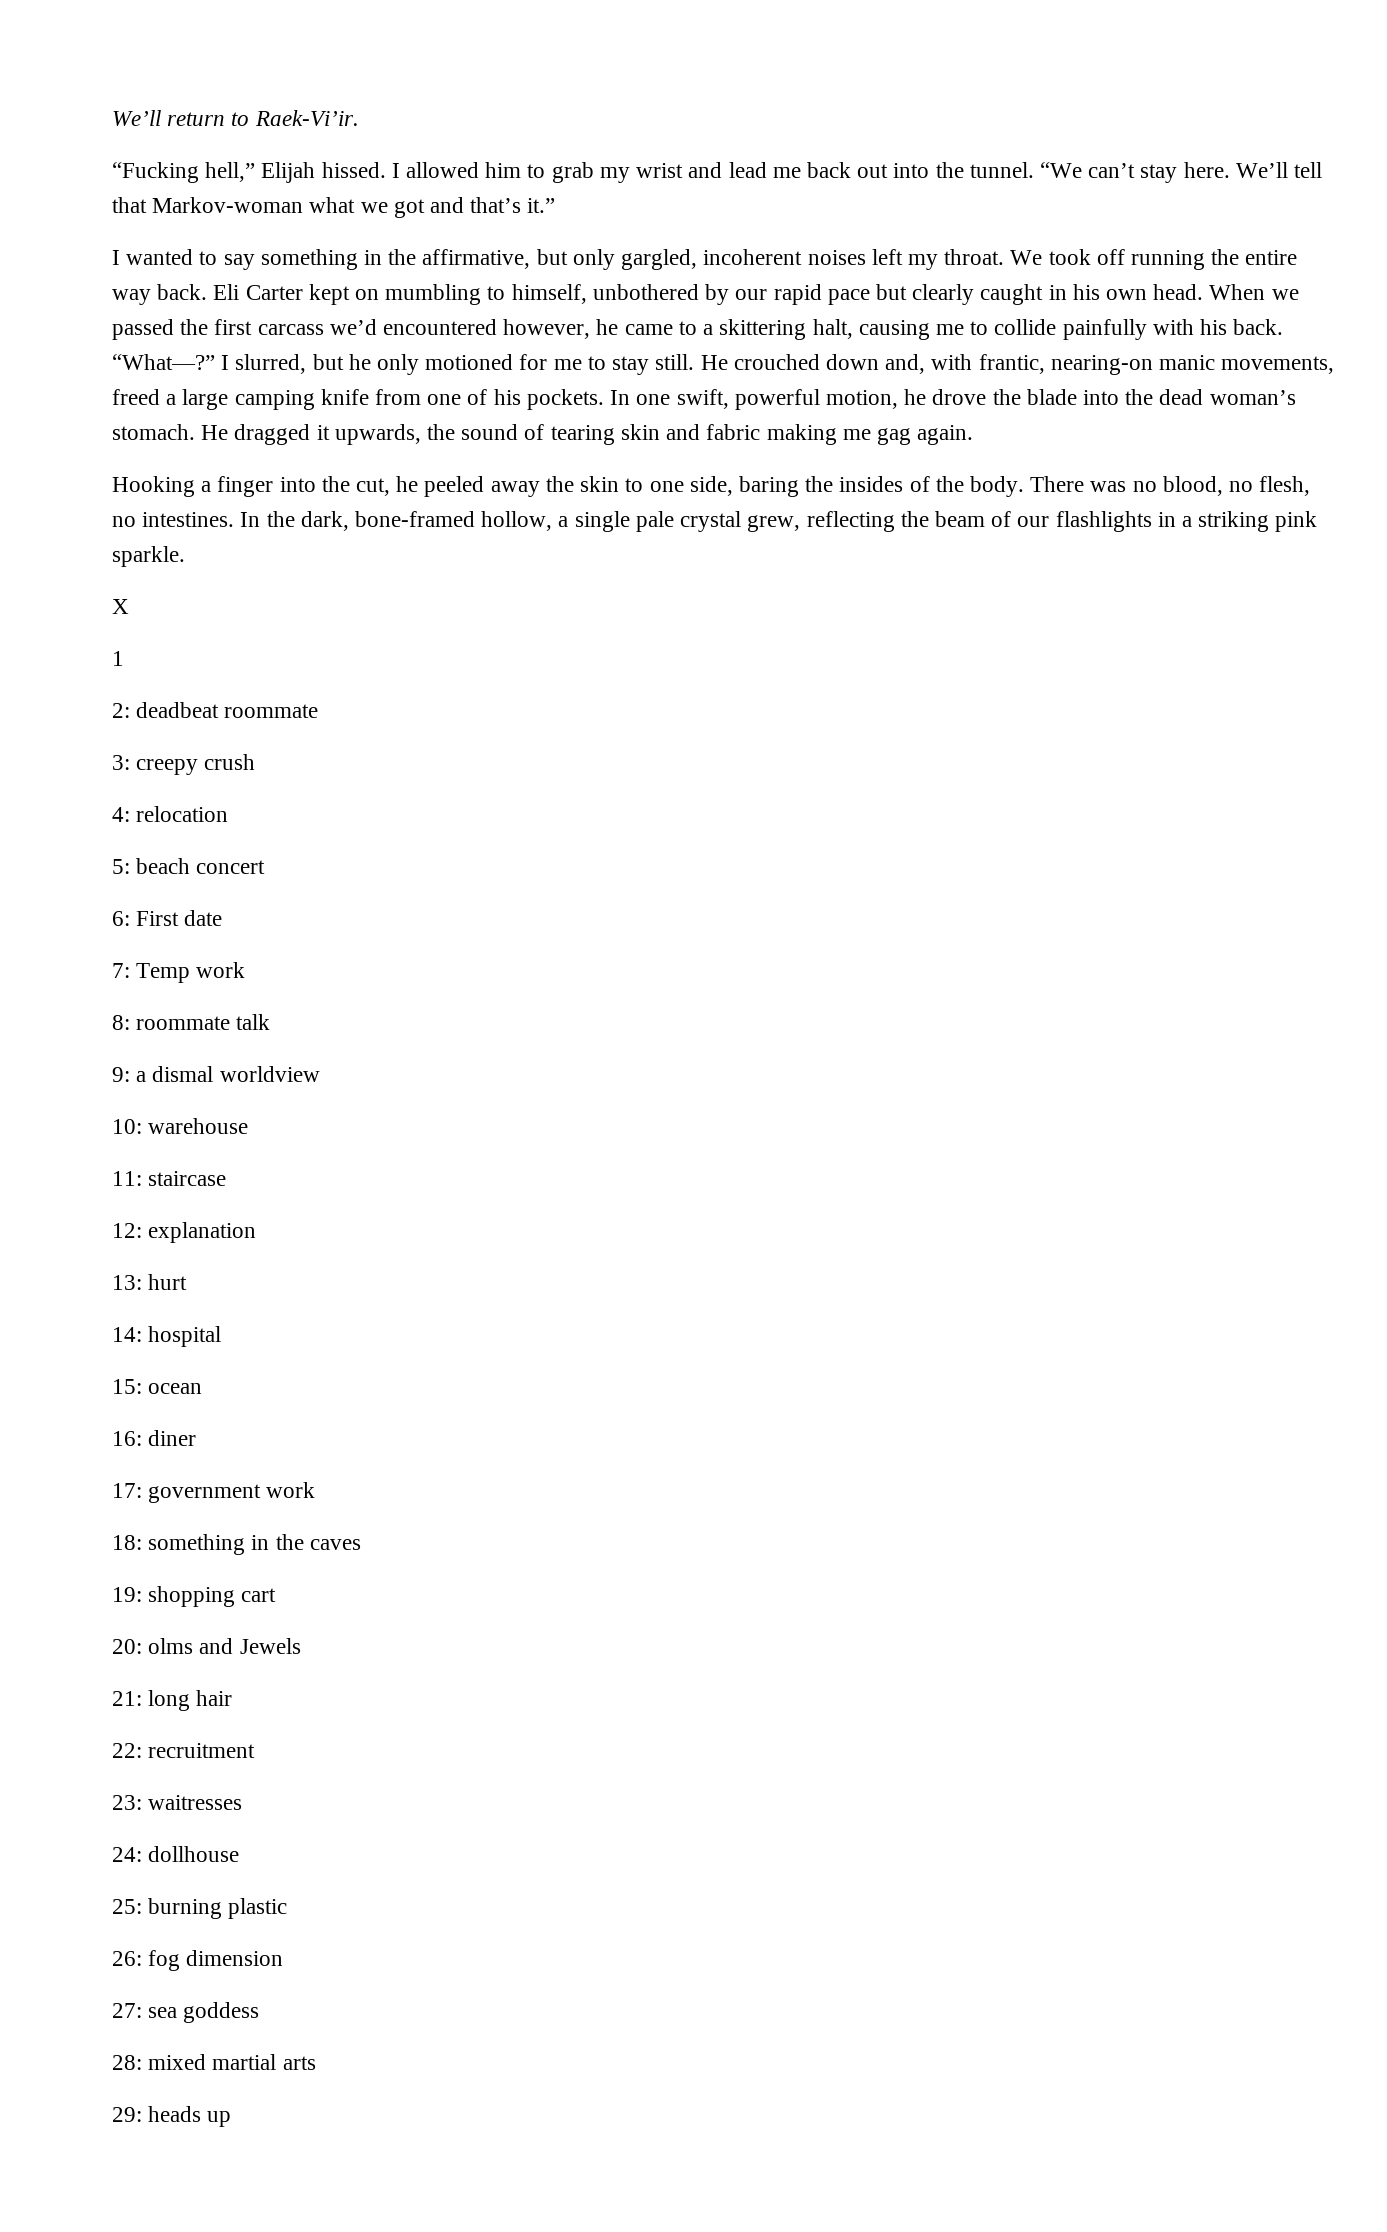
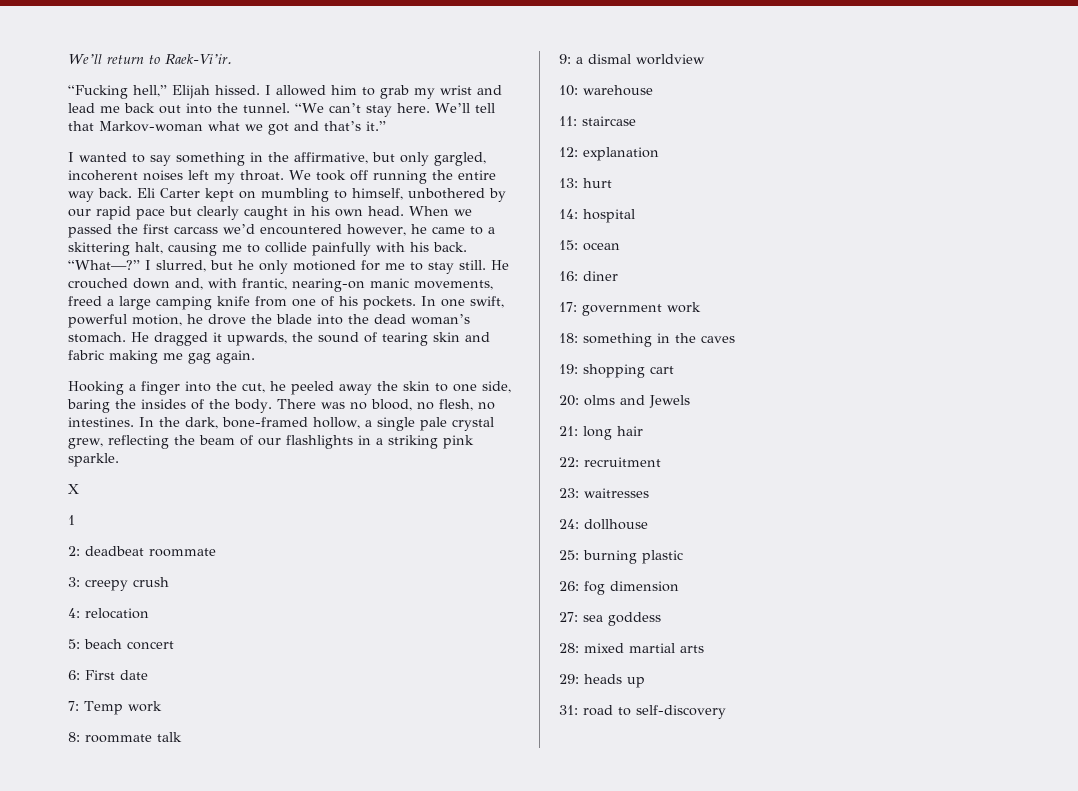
+ 31: road to self-discovery

